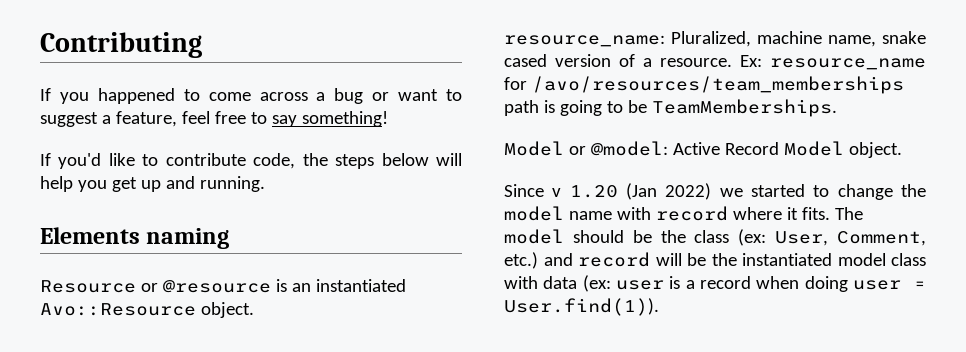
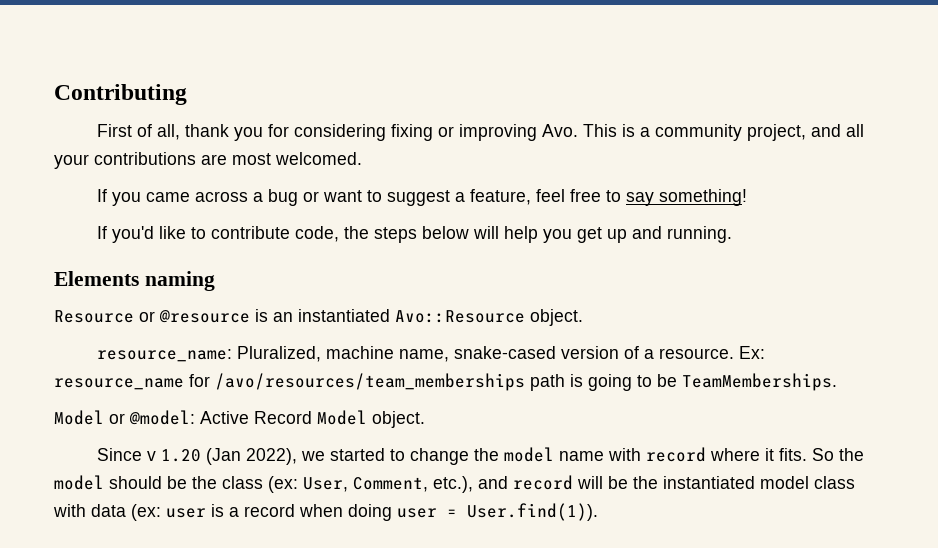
+ First of all, thank you for considering fixing or improving Avo. This is a community project, and all your contributions are most welcomed.
- If you happened to come across a bug or want to suggest a feature, feel free to say something!
+ If you came across a bug or want to suggest a feature, feel free to say something!
- resource_name: Pluralized, machine name, snake cased version of a resource.
+ resource_name: Pluralized, machine name, snake-cased version of a resource.
- Since v 1.20 (Jan 2022) we started to change the model name with record where it fits.
+ Since v 1.20 (Jan 2022), we started to change the model name with record where it fits.
- The model should be the class (ex: User, Comment, etc.) and record will be the instantiated model class with data (ex: user is a record when doing user = User.find(1)).
+ So the model should be the class (ex: User, Comment, etc.), and record will be the instantiated model class with data (ex: user is a record when doing user = User.find(1)).

